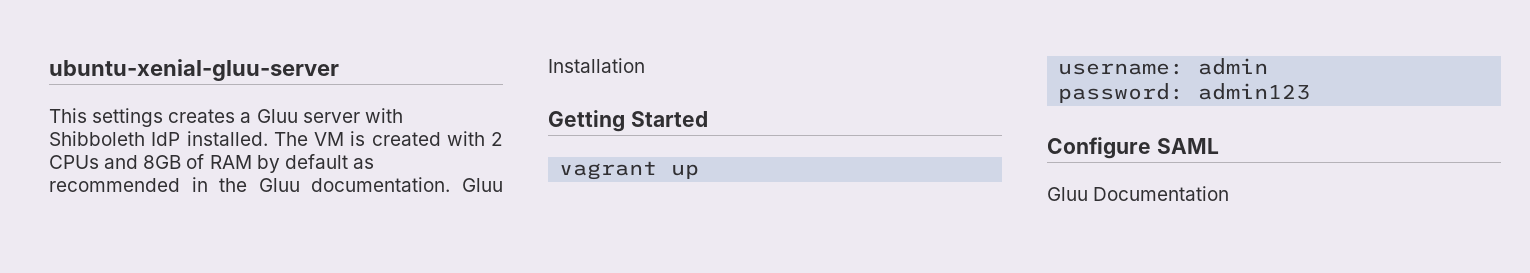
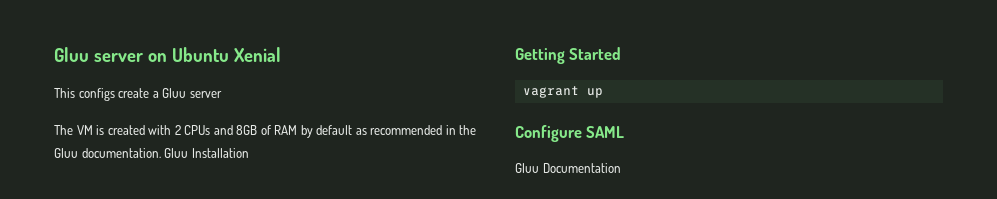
- ubuntu-xenial-gluu-server
+ Gluu server on Ubuntu Xenial
- This settings creates a Gluu server with Shibboleth IdP installed. The VM is created with 2 CPUs and 8GB of RAM by default as recommended in the Gluu documentation.
+ This configs create a Gluu server
+ The VM is created with 2 CPUs and 8GB of RAM by default as recommended in the Gluu documentation.
- username: admin
- password: admin123

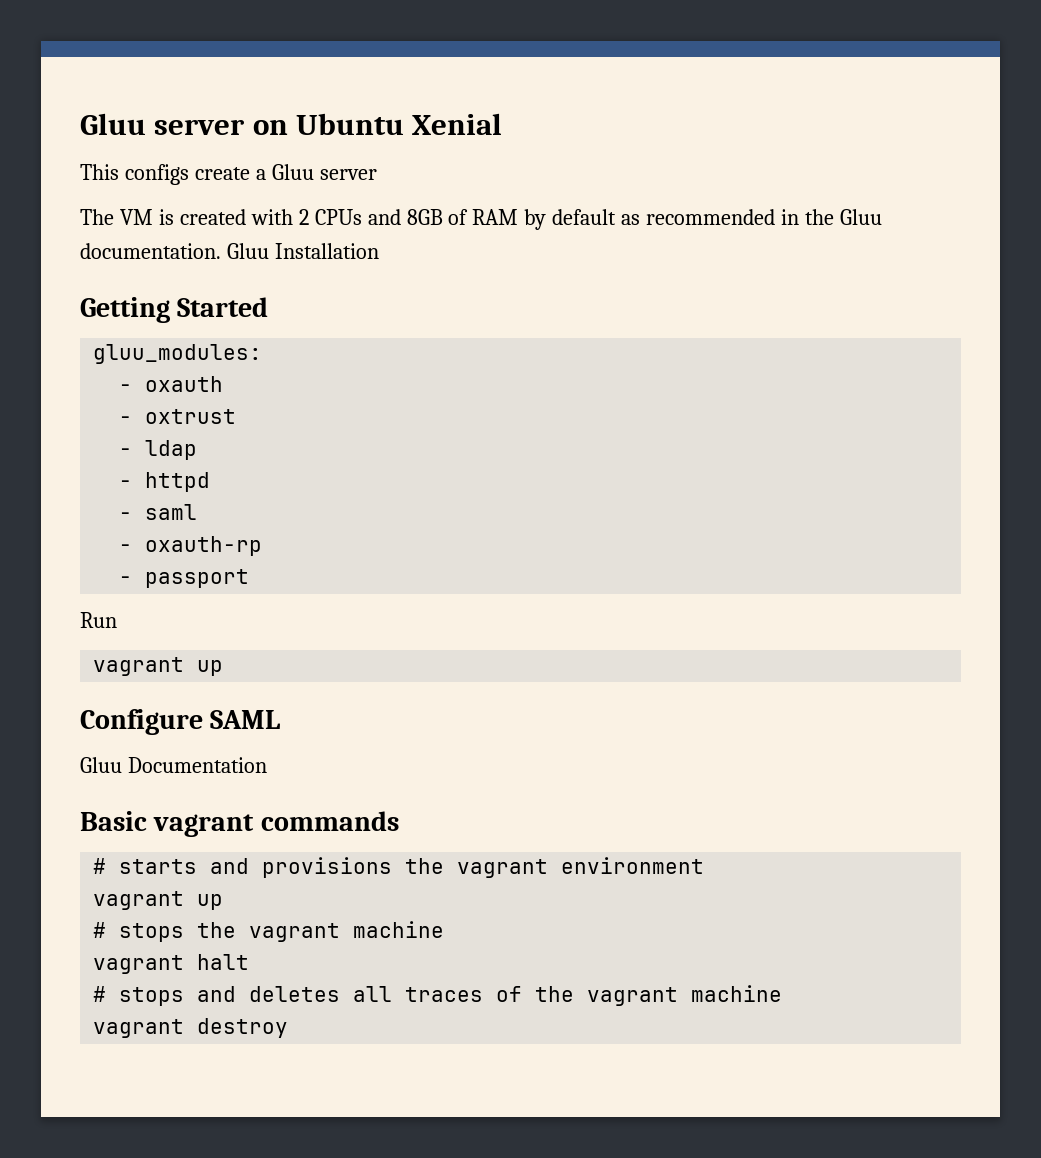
+ gluu_modules:
+ - oxauth
+ - oxtrust
+ - ldap
+ - httpd
+ - saml
+ - oxauth-rp
+ - passport
+ Run
+ Basic vagrant commands
+ # starts and provisions the vagrant environment
+ vagrant up
+ # stops the vagrant machine
+ vagrant halt
+ # stops and deletes all traces of the vagrant machine
+ vagrant destroy

